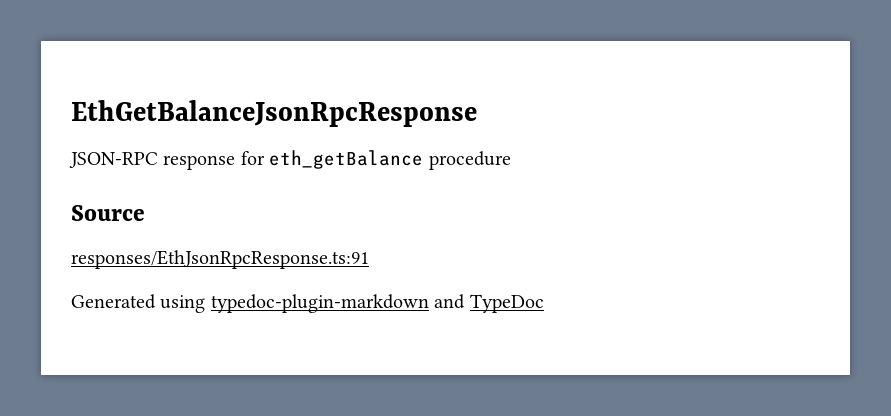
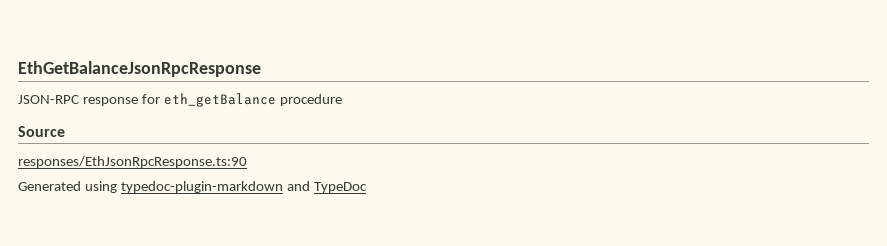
- responses/EthJsonRpcResponse.ts:91
+ responses/EthJsonRpcResponse.ts:90

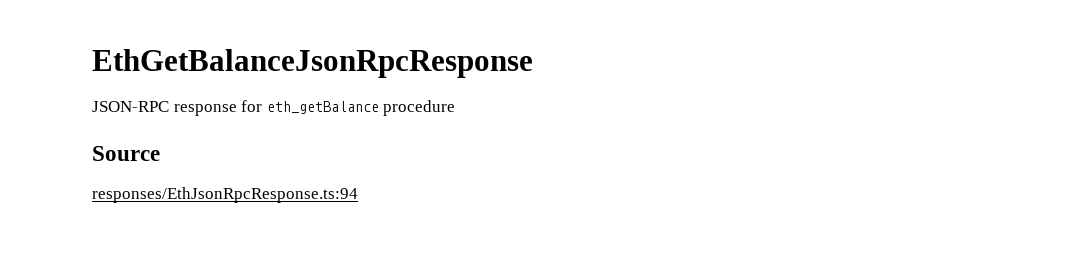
- responses/EthJsonRpcResponse.ts:90
- Generated using typedoc-plugin-markdown and TypeDoc
+ responses/EthJsonRpcResponse.ts:94

